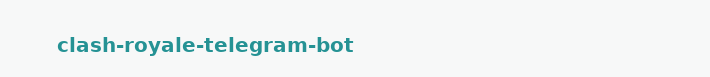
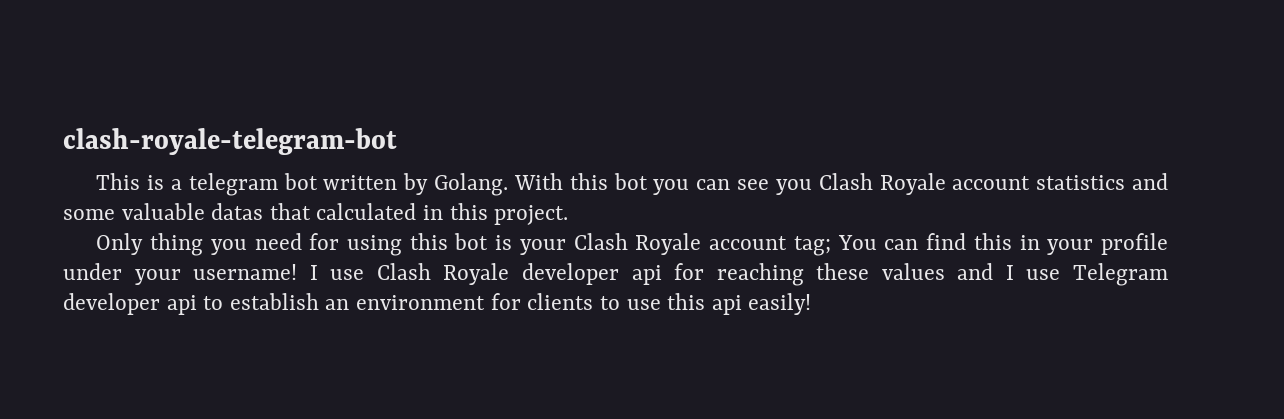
+ This is a telegram bot written by Golang. With this bot you can see you Clash Royale account statistics and some valuable datas that calculated in this project.
+ Only thing you need for using this bot is your Clash Royale account tag; You can find this in your profile under your username! I use Clash Royale developer api for reaching these values and I use Telegram developer api to establish an environment for clients to use this api easily!

